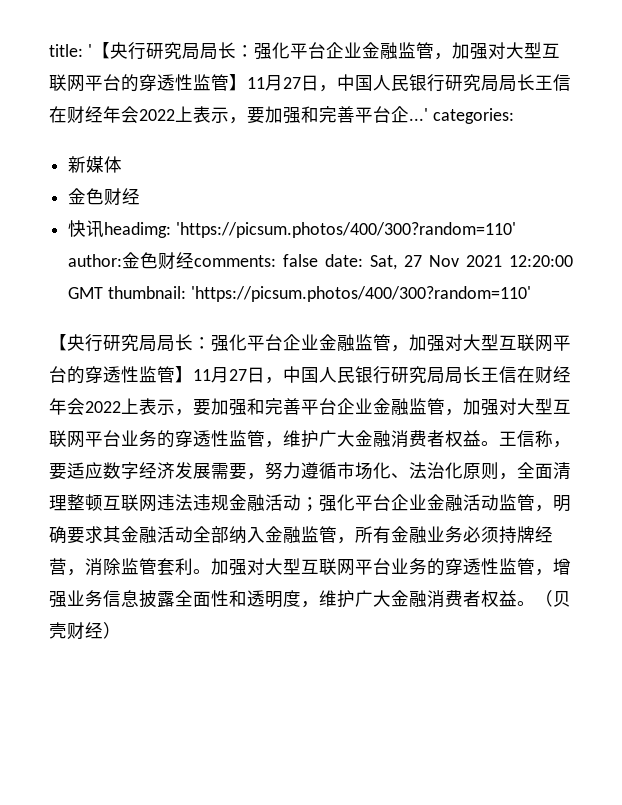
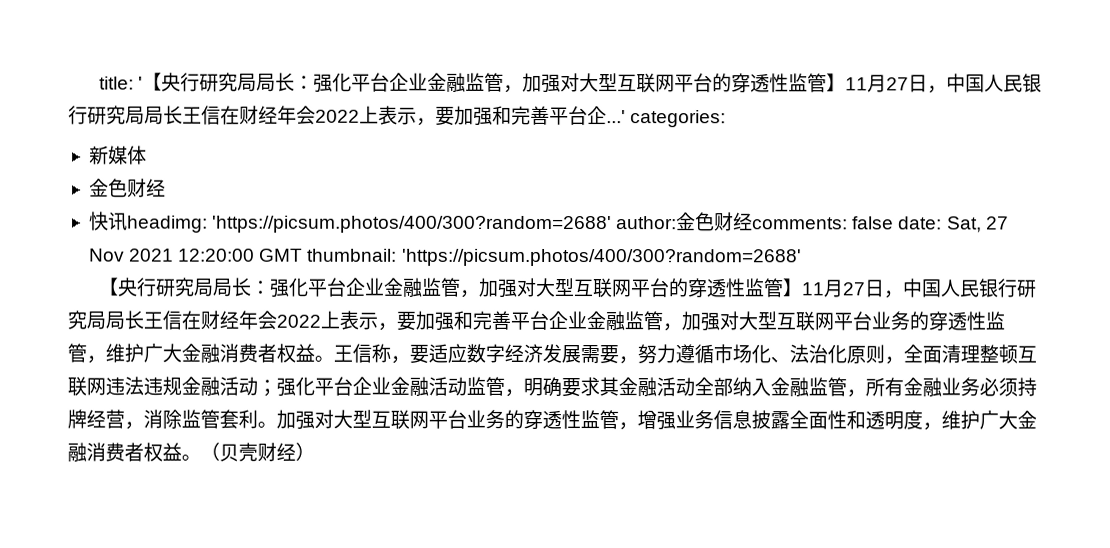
- 快讯headimg: 'https://picsum.photos/400/300?random=110' author:金色财经comments: false date: Sat, 27 Nov 2021 12:20:00 GMT thumbnail: 'https://picsum.photos/400/300?random=110'
+ 快讯headimg: 'https://picsum.photos/400/300?random=2688' author:金色财经comments: false date: Sat, 27 Nov 2021 12:20:00 GMT thumbnail: 'https://picsum.photos/400/300?random=2688'

